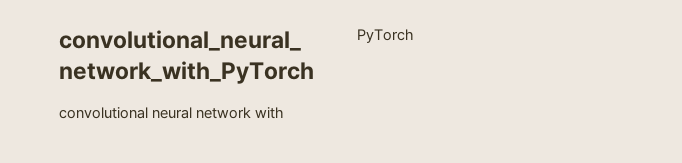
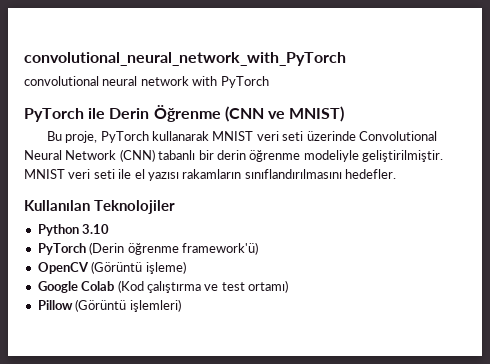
+ PyTorch ile Derin Öğrenme (CNN ve MNIST)
+ Bu proje, PyTorch kullanarak MNIST veri seti üzerinde Convolutional Neural Network (CNN) tabanlı bir derin öğrenme modeliyle geliştirilmiştir. MNIST veri seti ile el yazısı rakamların sınıflandırılmasını hedefler.
+ Kullanılan Teknolojiler
+ Python 3.10
+ PyTorch (Derin öğrenme framework'ü)
+ OpenCV (Görüntü işleme)
+ Google Colab (Kod çalıştırma ve test ortamı)
+ Pillow (Görüntü işlemleri)

